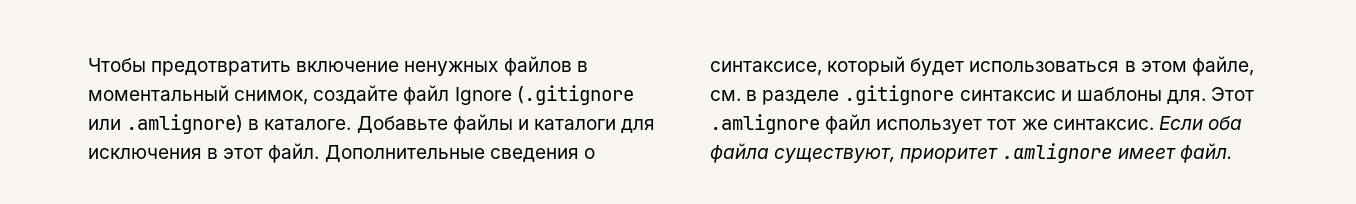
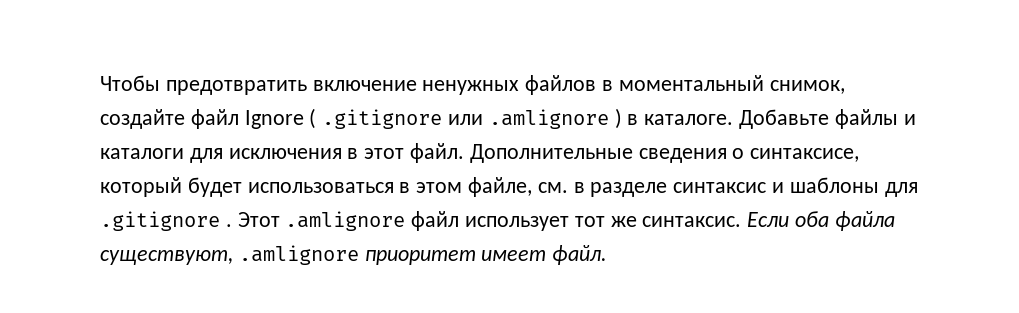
- Чтобы предотвратить включение ненужных файлов в моментальный снимок, создайте файл Ignore (.gitignore или .amlignore) в каталоге.
+ Чтобы предотвратить включение ненужных файлов в моментальный снимок, создайте файл Ignore ( .gitignore или .amlignore ) в каталоге.
- Дополнительные сведения о синтаксисе, который будет использоваться в этом файле, см. в разделе .gitignore синтаксис и шаблоны для.
+ Дополнительные сведения о синтаксисе, который будет использоваться в этом файле, см. в разделе синтаксис и шаблоны для .gitignore .
- Если оба файла существуют, приоритет .amlignore имеет файл.
+ Если оба файла существуют, .amlignore приоритет имеет файл.

